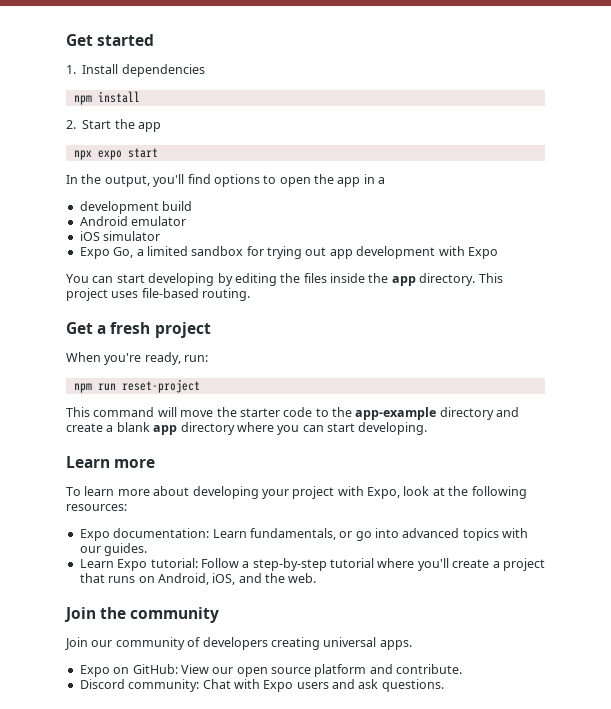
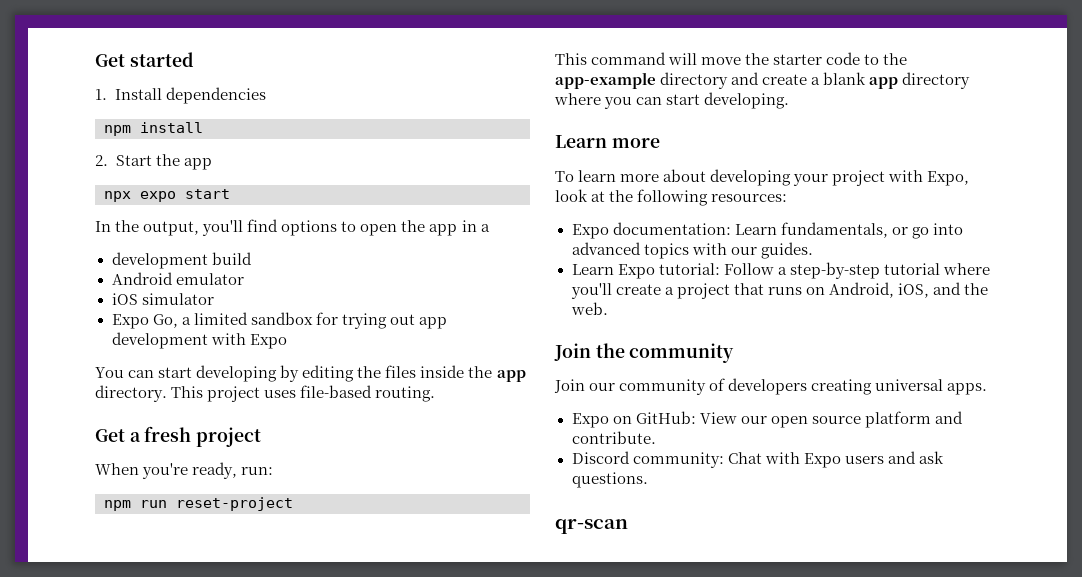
+ qr-scan

